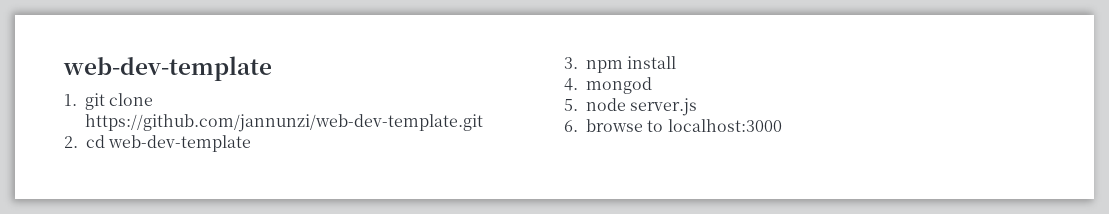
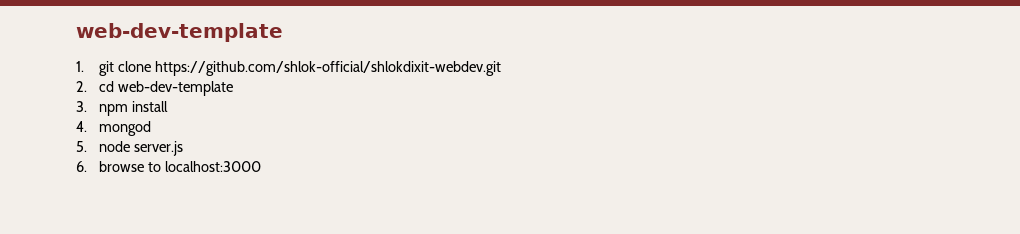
- 1. git clone https://github.com/jannunzi/web-dev-template.git
+ 1. git clone https://github.com/shlok-official/shlokdixit-webdev.git

